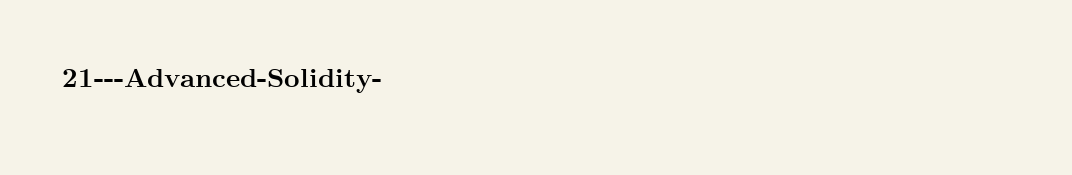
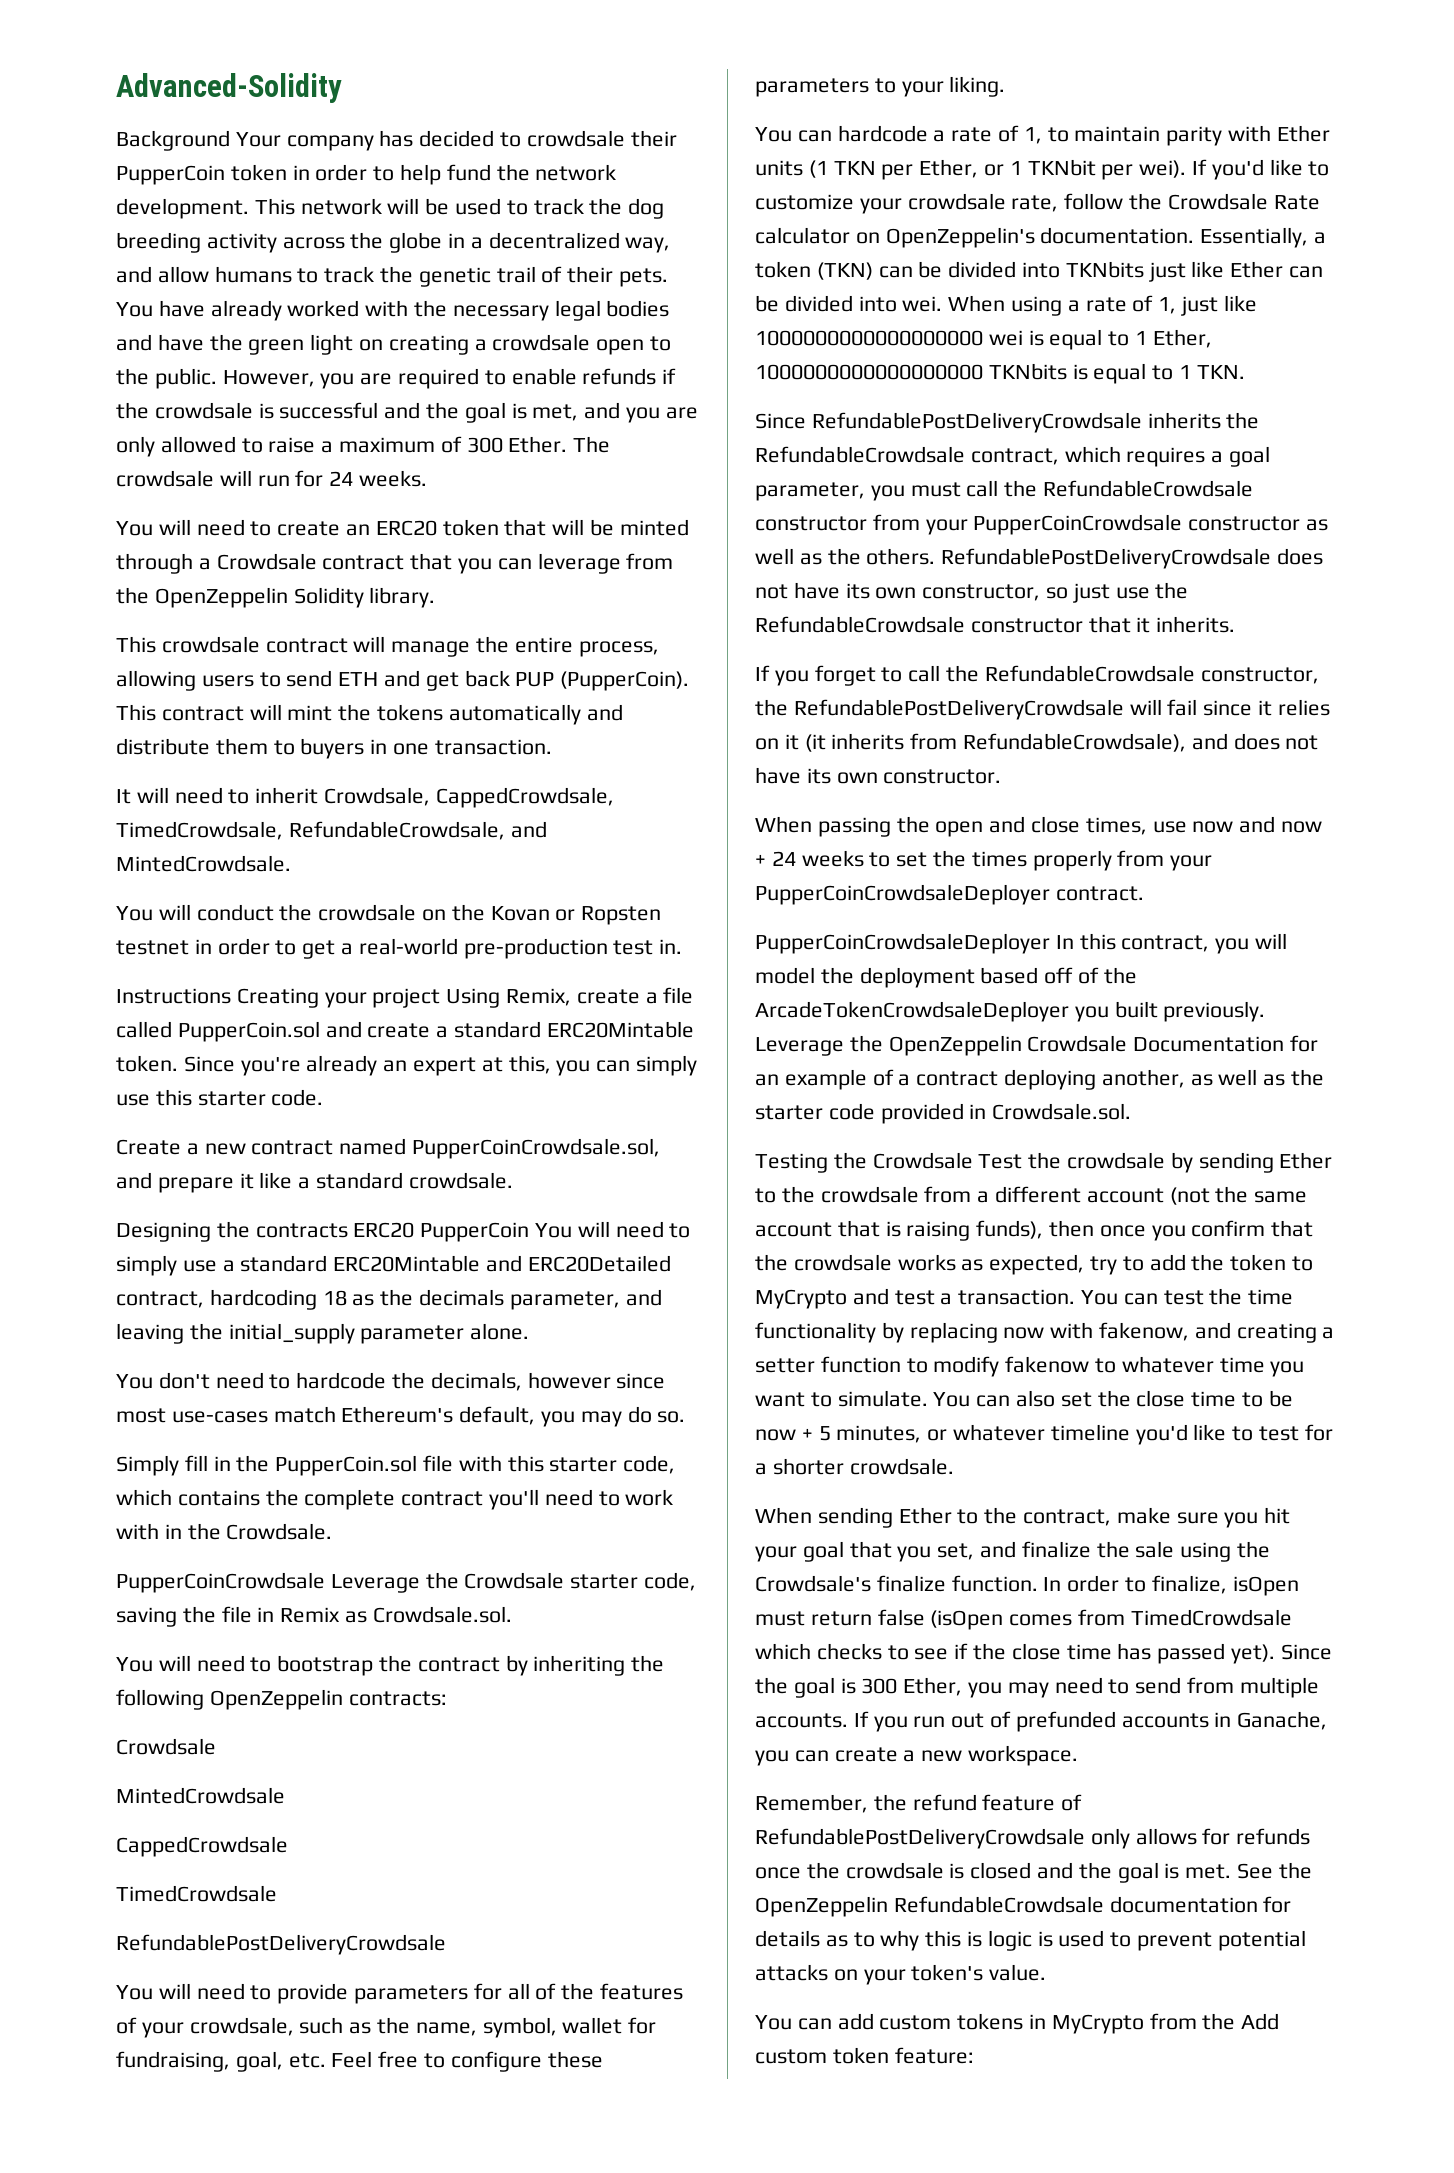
- 21---Advanced-Solidity-
+ Advanced-Solidity
+ Background Your company has decided to crowdsale their PupperCoin token in order to help fund the network development. This network will be used to track the dog breeding activity across the globe in a decentralized way, and allow humans to track the genetic trail of their pets. You have already worked with the necessary legal bodies and have the green light on creating a crowdsale open to the public. However, you are required to enable refunds if the crowdsale is successful and the goal is met, and you are only allowed to raise a maximum of 300 Ether. The crowdsale will run for 24 weeks.
+ You will need to create an ERC20 token that will be minted through a Crowdsale contract that you can leverage from the OpenZeppelin Solidity library.
+ This crowdsale contract will manage the entire process, allowing users to send ETH and get back PUP (PupperCoin). This contract will mint the tokens automatically and distribute them to buyers in one transaction.
+ It will need to inherit Crowdsale, CappedCrowdsale, TimedCrowdsale, RefundableCrowdsale, and MintedCrowdsale.
+ You will conduct the crowdsale on the Kovan or Ropsten testnet in order to get a real-world pre-production test in.
+ Instructions Creating your project Using Remix, create a file called PupperCoin.sol and create a standard ERC20Mintable token. Since you're already an expert at this, you can simply use this starter code.
+ Create a new contract named PupperCoinCrowdsale.sol, and prepare it like a standard crowdsale.
+ Designing the contracts ERC20 PupperCoin You will need to simply use a standard ERC20Mintable and ERC20Detailed contract, hardcoding 18 as the decimals parameter, and leaving the initial_supply parameter alone.
+ You don't need to hardcode the decimals, however since most use-cases match Ethereum's default, you may do so.
+ Simply fill in the PupperCoin.sol file with this starter code, which contains the complete contract you'll need to work with in the Crowdsale.
+ PupperCoinCrowdsale Leverage the Crowdsale starter code, saving the file in Remix as Crowdsale.sol.
+ You will need to bootstrap the contract by inheriting the following OpenZeppelin contracts:
+ Crowdsale
+ MintedCrowdsale
+ CappedCrowdsale
+ TimedCrowdsale
+ RefundablePostDeliveryCrowdsale
+ You will need to provide parameters for all of the features of your crowdsale, such as the name, symbol, wallet for fundraising, goal, etc. Feel free to configure these parameters to your liking.
+ You can hardcode a rate of 1, to maintain parity with Ether units (1 TKN per Ether, or 1 TKNbit per wei). If you'd like to customize your crowdsale rate, follow the Crowdsale Rate calculator on OpenZeppelin's documentation. Essentially, a token (TKN) can be divided into TKNbits just like Ether can be divided into wei. When using a rate of 1, just like 1000000000000000000 wei is equal to 1 Ether, 1000000000000000000 TKNbits is equal to 1 TKN.
+ Since RefundablePostDeliveryCrowdsale inherits the RefundableCrowdsale contract, which requires a goal parameter, you must call the RefundableCrowdsale constructor from your PupperCoinCrowdsale constructor as well as the others. RefundablePostDeliveryCrowdsale does not have its own constructor, so just use the RefundableCrowdsale constructor that it inherits.
+ If you forget to call the RefundableCrowdsale constructor, the RefundablePostDeliveryCrowdsale will fail since it relies on it (it inherits from RefundableCrowdsale), and does not have its own constructor.
+ When passing the open and close times, use now and now + 24 weeks to set the times properly from your PupperCoinCrowdsaleDeployer contract.
+ PupperCoinCrowdsaleDeployer In this contract, you will model the deployment based off of the ArcadeTokenCrowdsaleDeployer you built previously. Leverage the OpenZeppelin Crowdsale Documentation for an example of a contract deploying another, as well as the starter code provided in Crowdsale.sol.
+ Testing the Crowdsale Test the crowdsale by sending Ether to the crowdsale from a different account (not the same account that is raising funds), then once you confirm that the crowdsale works as expected, try to add the token to MyCrypto and test a transaction. You can test the time functionality by replacing now with fakenow, and creating a setter function to modify fakenow to whatever time you want to simulate. You can also set the close time to be now + 5 minutes, or whatever timeline you'd like to test for a shorter crowdsale.
+ When sending Ether to the contract, make sure you hit your goal that you set, and finalize the sale using the Crowdsale's finalize function. In order to finalize, isOpen must return false (isOpen comes from TimedCrowdsale which checks to see if the close time has passed yet). Since the goal is 300 Ether, you may need to send from multiple accounts. If you run out of prefunded accounts in Ganache, you can create a new workspace.
+ Remember, the refund feature of RefundablePostDeliveryCrowdsale only allows for refunds once the crowdsale is closed and the goal is met. See the OpenZeppelin RefundableCrowdsale documentation for details as to why this is logic is used to prevent potential attacks on your token's value.
+ You can add custom tokens in MyCrypto from the Add custom token feature:

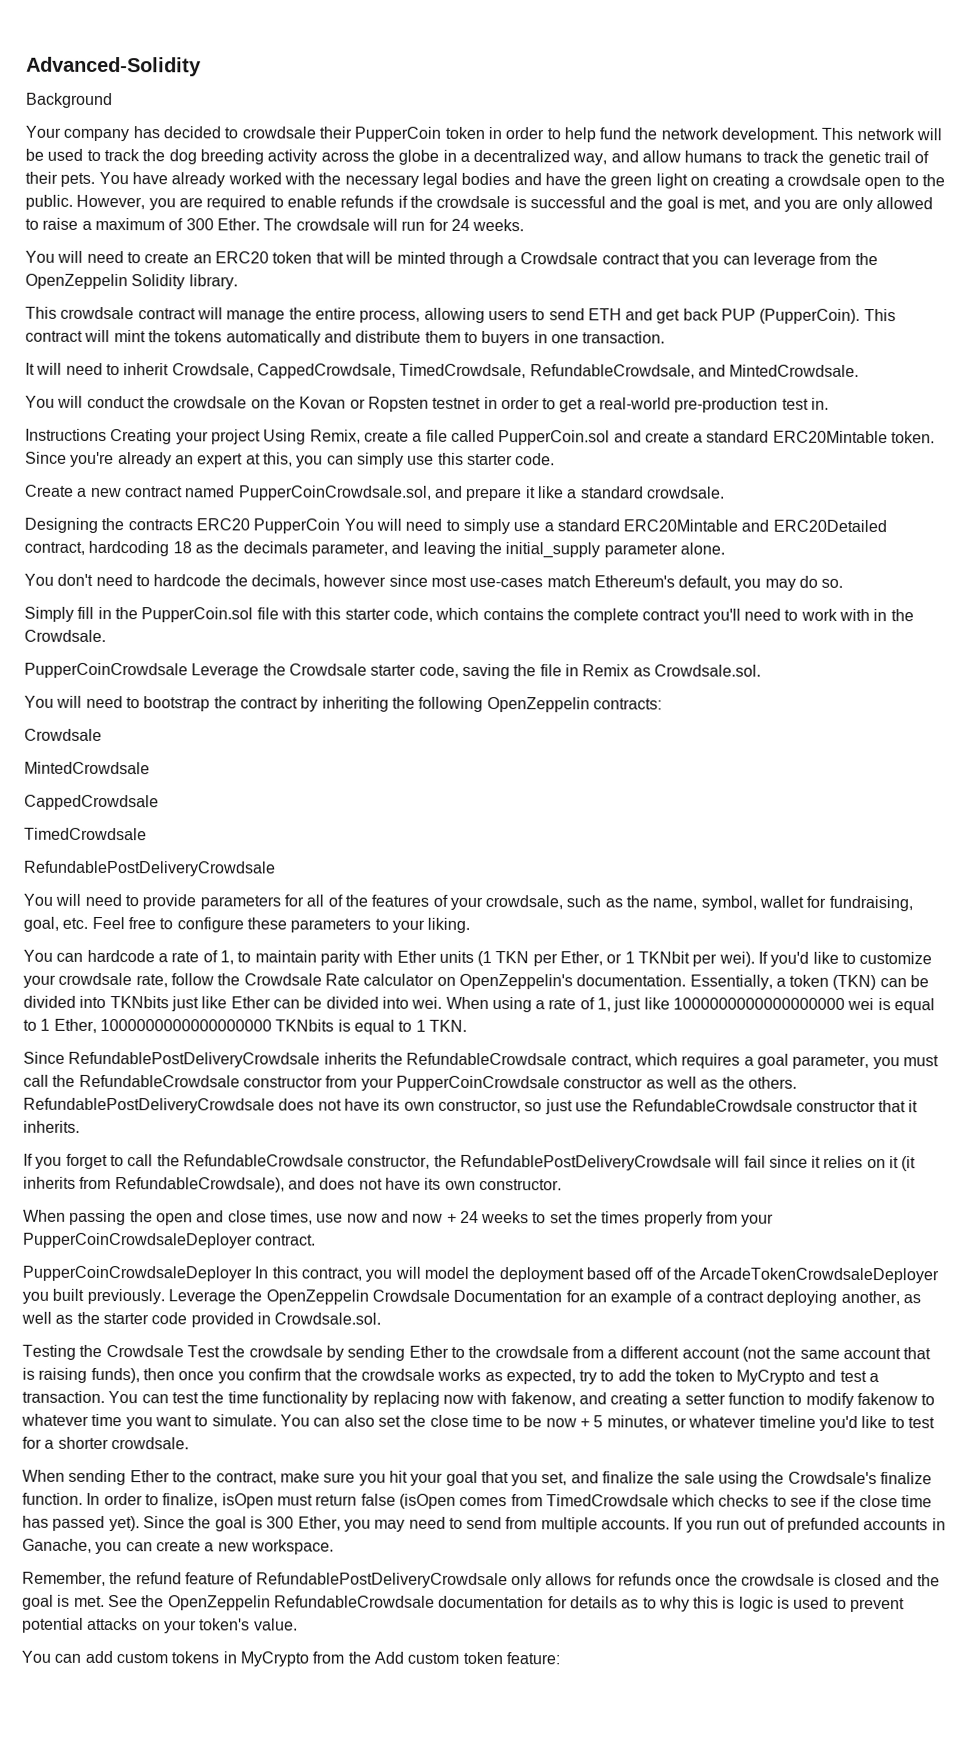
- Background Your company has decided to crowdsale their PupperCoin token in order to help fund the network development.
+ Background
+ Your company has decided to crowdsale their PupperCoin token in order to help fund the network development.

